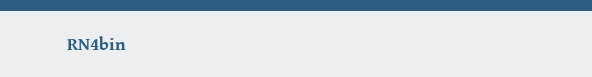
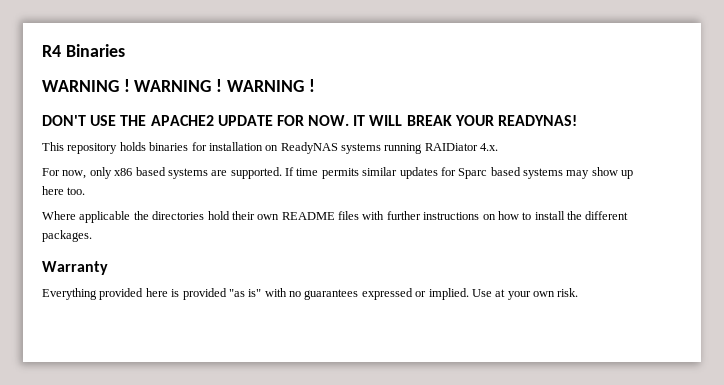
- RN4bin
+ R4 Binaries
+ WARNING ! WARNING ! WARNING !
+ DON'T USE THE APACHE2 UPDATE FOR NOW. IT WILL BREAK YOUR READYNAS!
+ This repository holds binaries for installation on ReadyNAS systems running RAIDiator 4.x.
+ For now, only x86 based systems are supported. If time permits similar updates for Sparc based systems may show up here too.
+ Where applicable the directories hold their own README files with further instructions on how to install the different packages.
+ Warranty
+ Everything provided here is provided "as is" with no guarantees expressed or implied. Use at your own risk.

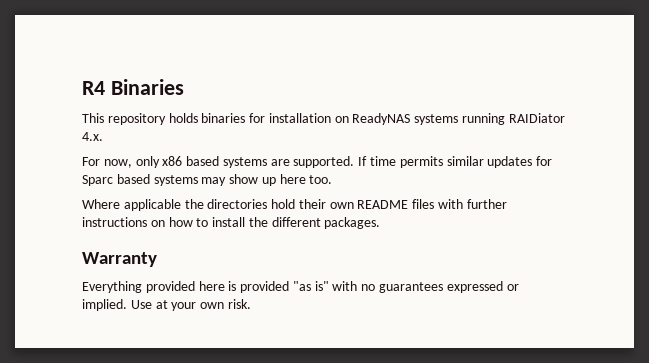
- WARNING ! WARNING ! WARNING !
- DON'T USE THE APACHE2 UPDATE FOR NOW. IT WILL BREAK YOUR READYNAS!

